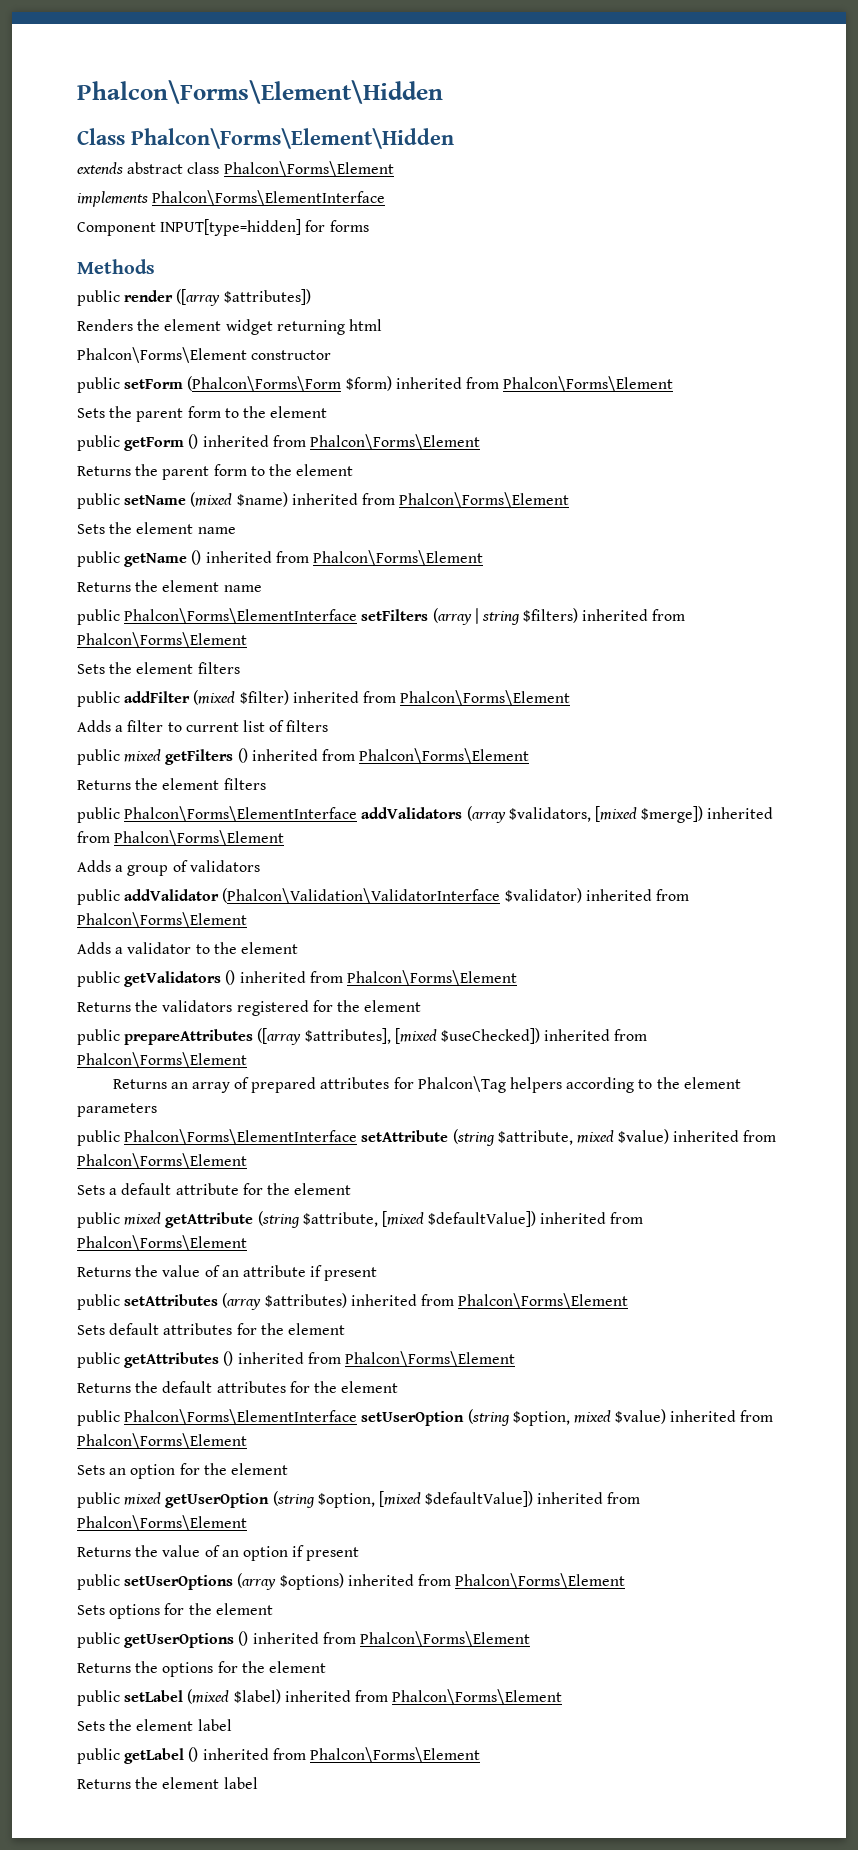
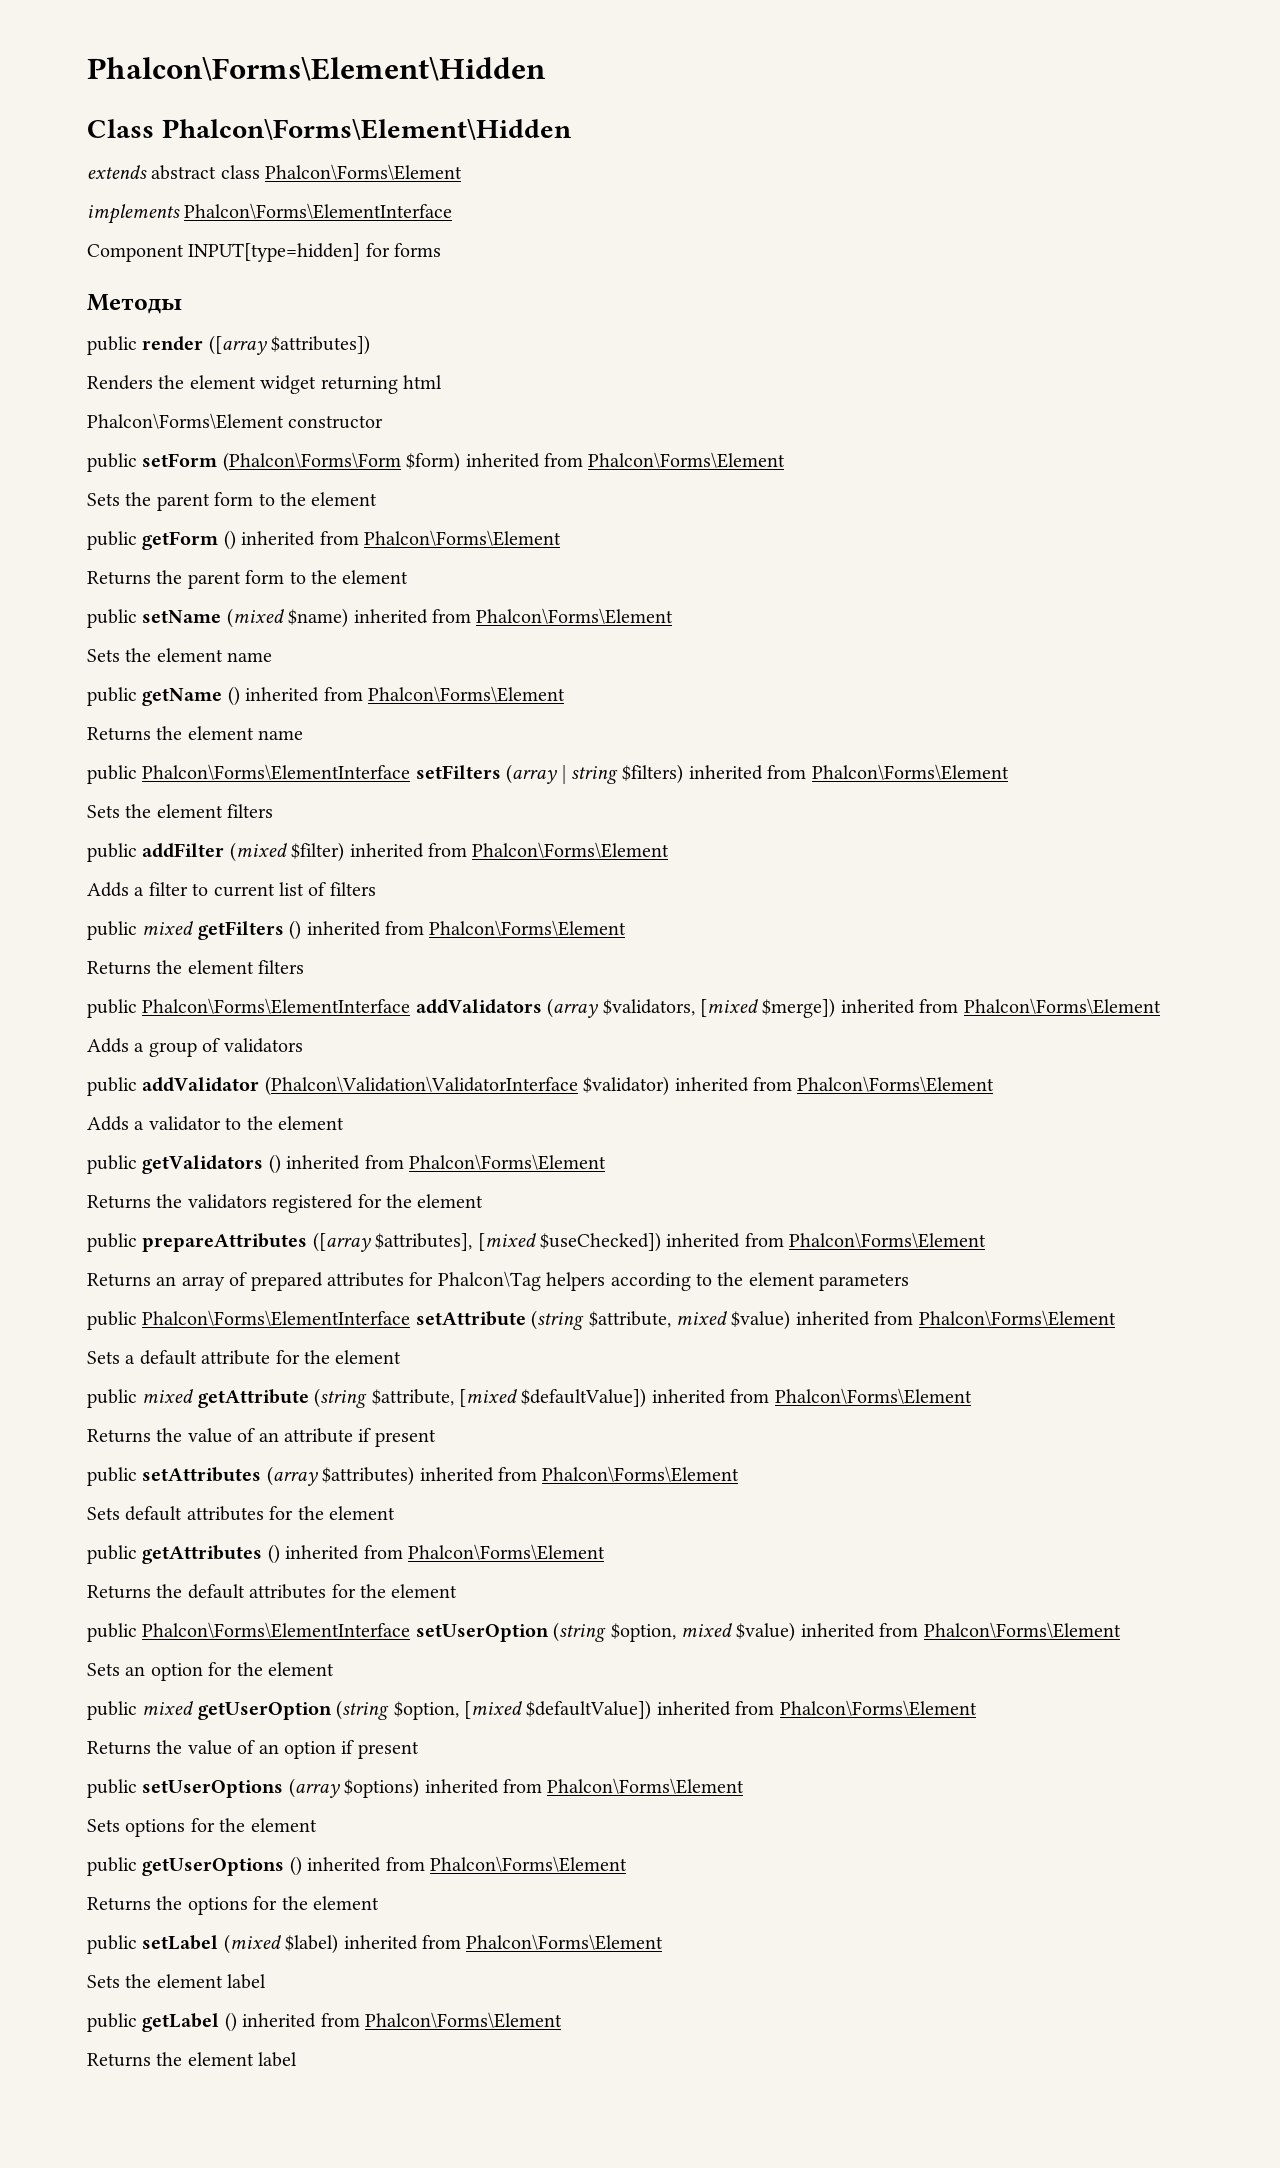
- Methods
+ Методы

